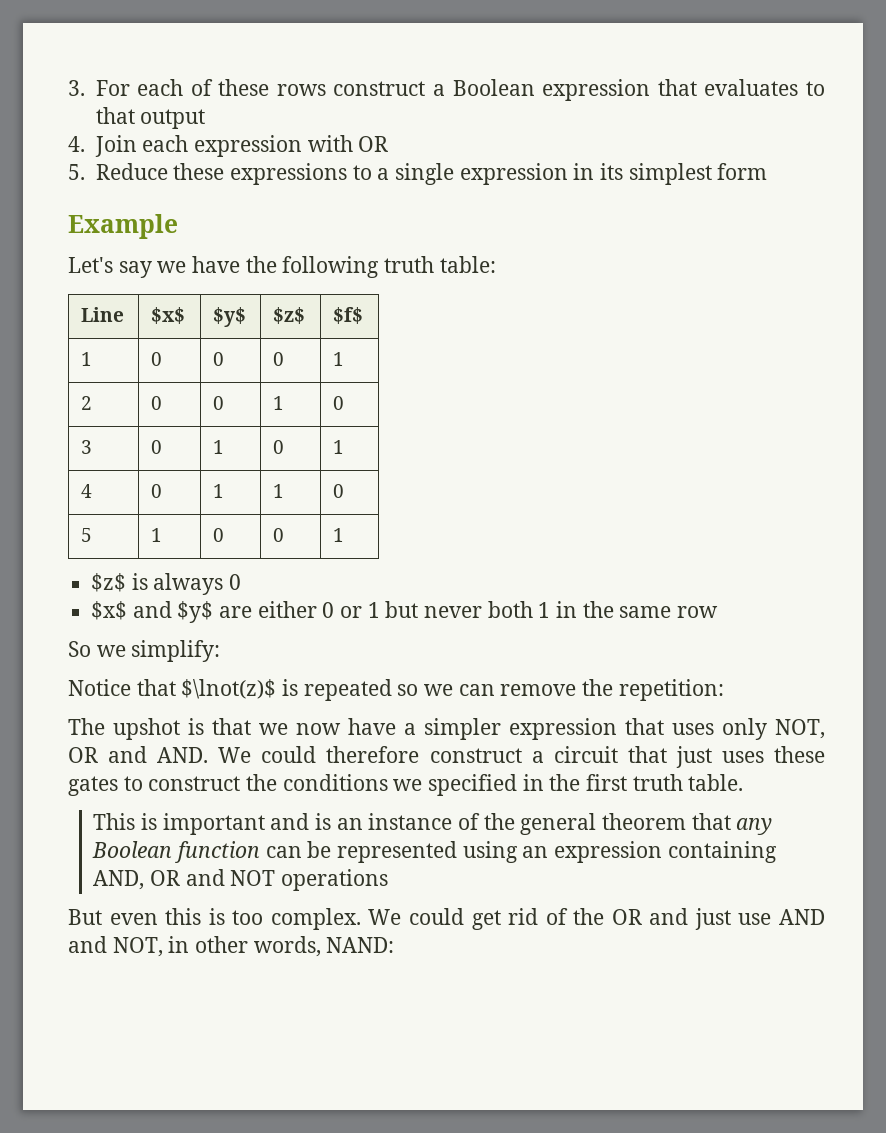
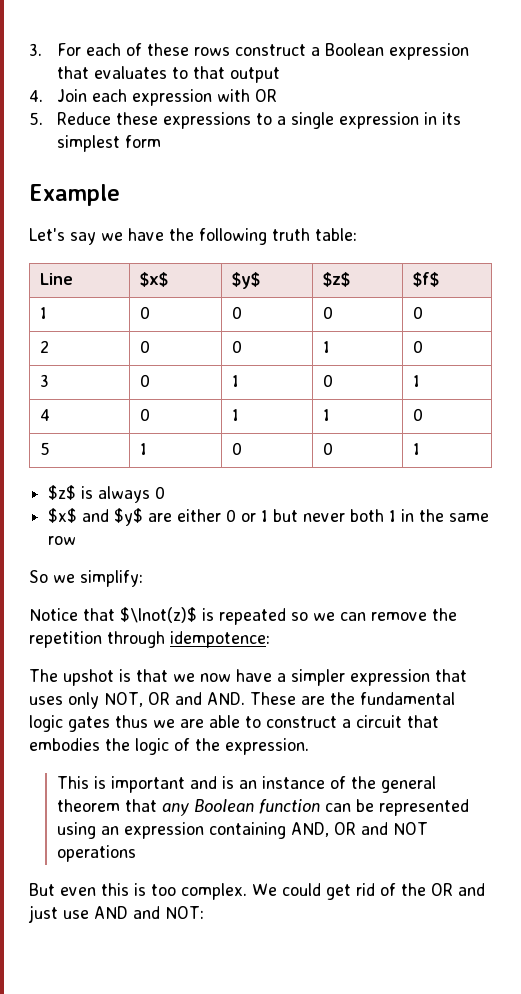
- 1 | 0 | 0 | 0 | 1
+ 1 | 0 | 0 | 0 | 0
- Notice that $\lnot(z)$ is repeated so we can remove the repetition:
+ Notice that $\lnot(z)$ is repeated so we can remove the repetition through idempotence:
- The upshot is that we now have a simpler expression that uses only NOT, OR and AND. We could therefore construct a circuit that just uses these gates to construct the conditions we specified in the first truth table.
+ The upshot is that we now have a simpler expression that uses only NOT, OR and AND. These are the fundamental logic gates thus we are able to construct a circuit that embodies the logic of the expression.
- We could get rid of the OR and just use AND and NOT, in other words, NAND:
+ We could get rid of the OR and just use AND and NOT:

